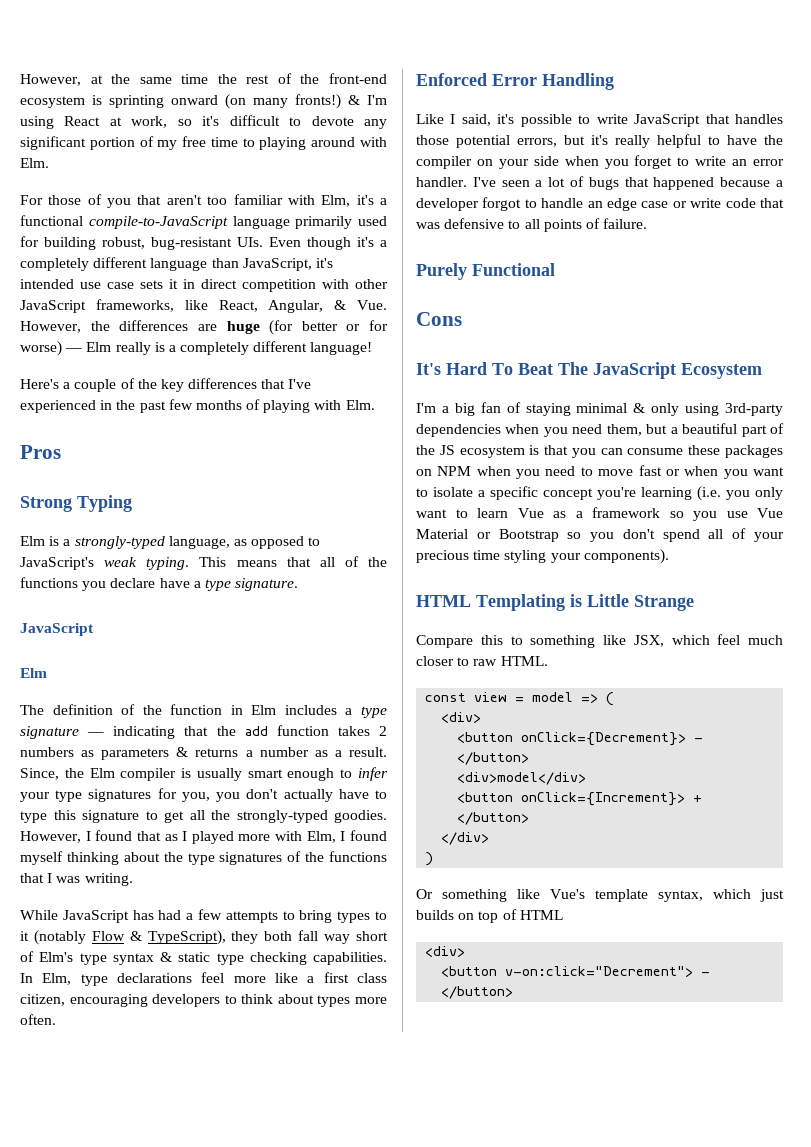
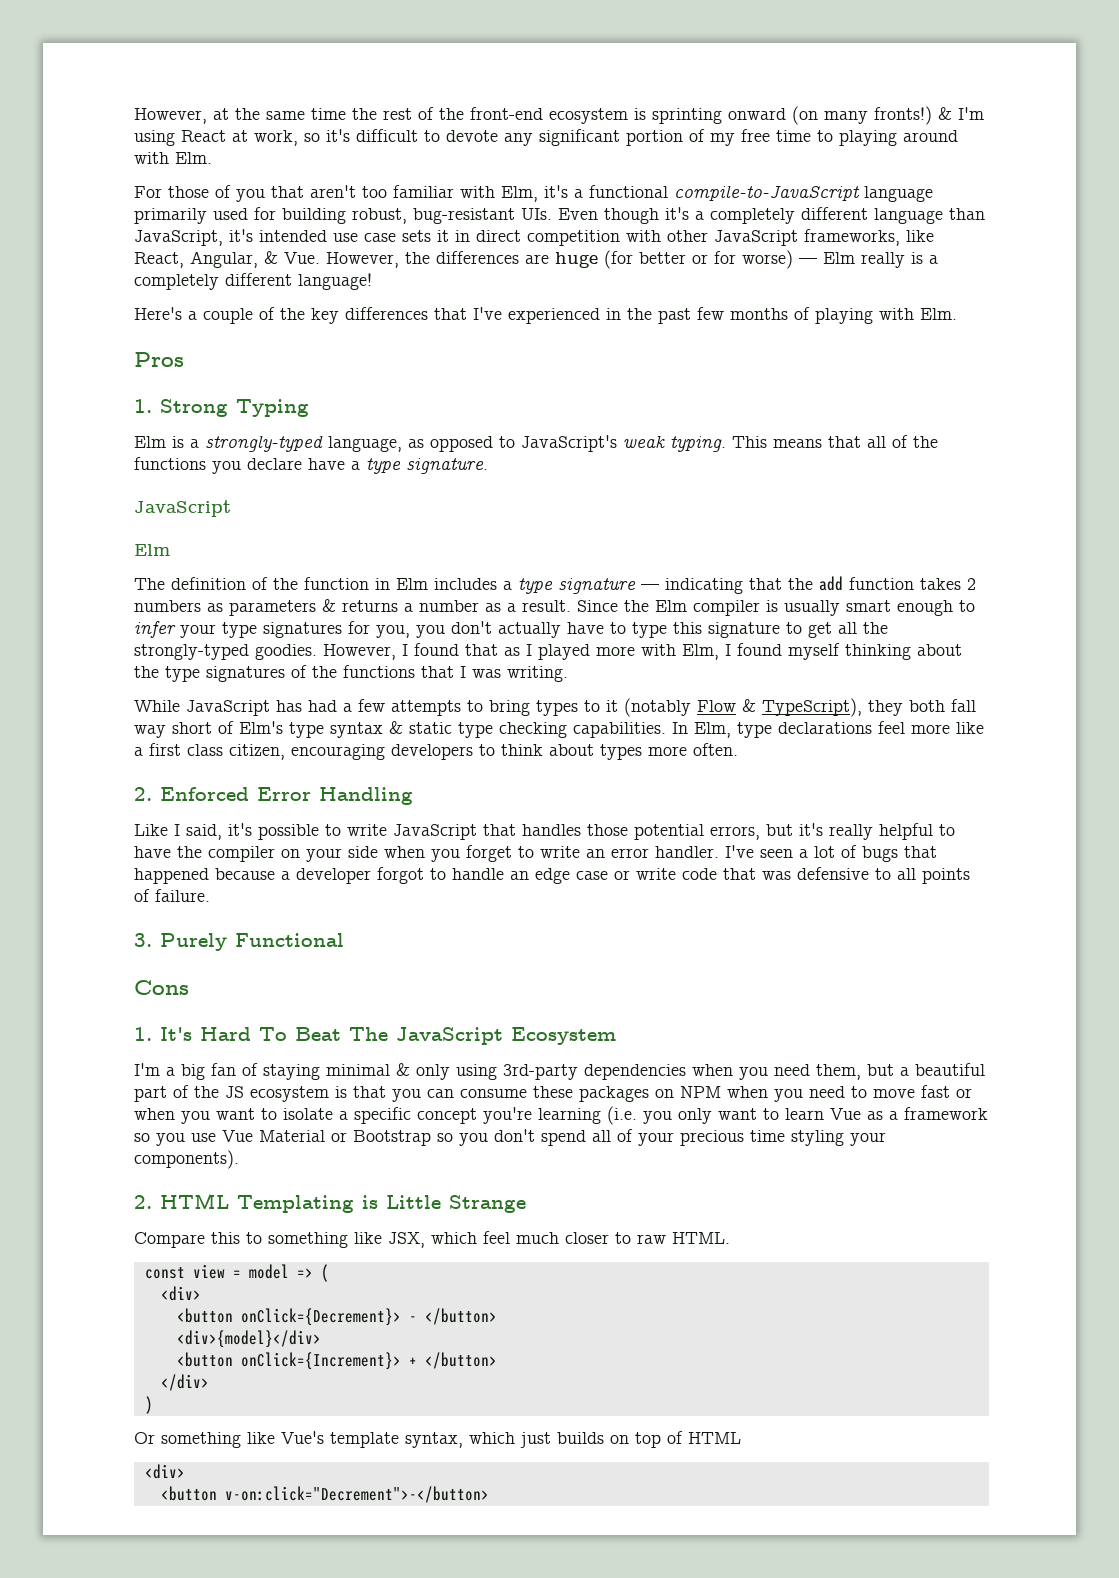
- Strong Typing
+ 1. Strong Typing
- Since, the Elm compiler is usually smart enough to infer your type signatures for you, you don't actually have to type this signature to get all the strongly-typed goodies.
+ Since the Elm compiler is usually smart enough to infer your type signatures for you, you don't actually have to type this signature to get all the strongly-typed goodies.
- Enforced Error Handling
+ 2. Enforced Error Handling
- Purely Functional
+ 3. Purely Functional
- It's Hard To Beat The JavaScript Ecosystem
+ 1. It's Hard To Beat The JavaScript Ecosystem
- HTML Templating is Little Strange
+ 2. HTML Templating is Little Strange
- <div>model</div>
+ <div>{model}</div>
- <button v-on:click="Decrement"> - </button>
+ <button v-on:click="Decrement">-</button>

